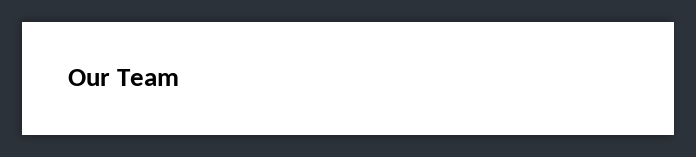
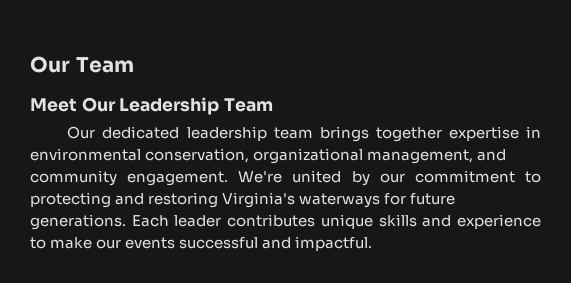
+ Meet Our Leadership Team
+ Our dedicated leadership team brings together expertise in environmental conservation, organizational management, and community engagement. We're united by our commitment to protecting and restoring Virginia's waterways for future generations. Each leader contributes unique skills and experience to make our events successful and impactful.

